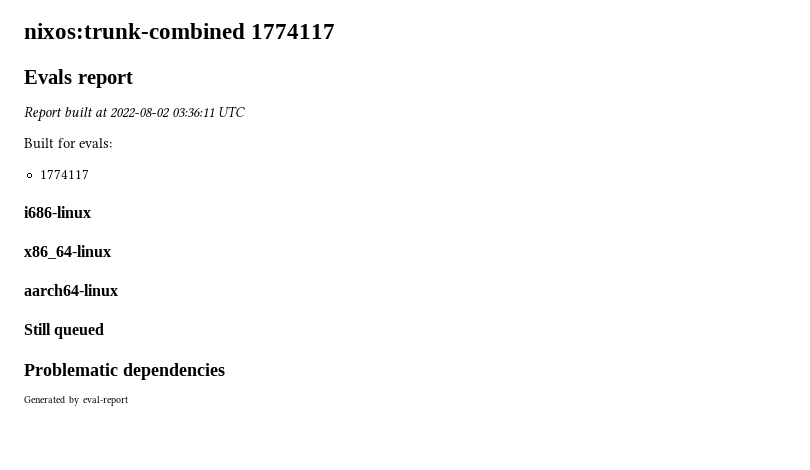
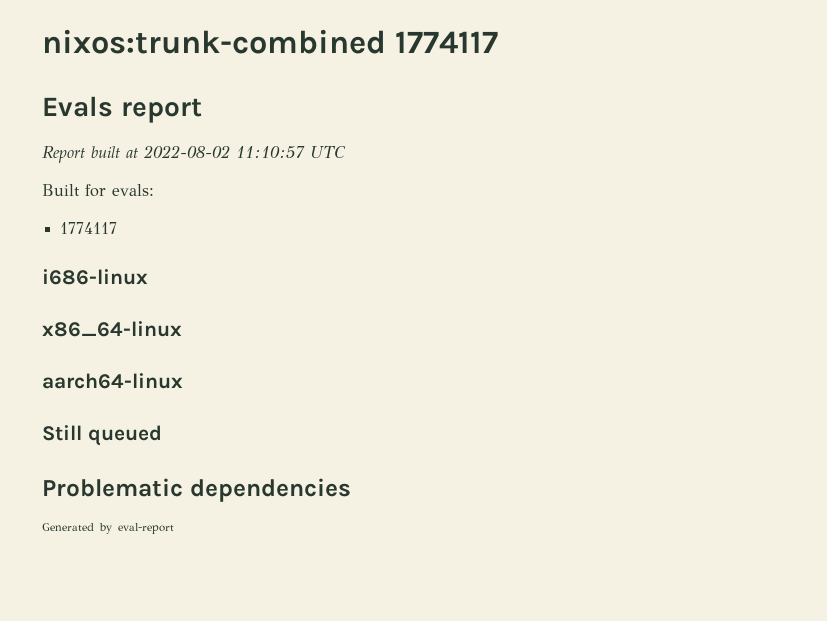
- Report built at 2022-08-02 03:36:11 UTC
+ Report built at 2022-08-02 11:10:57 UTC

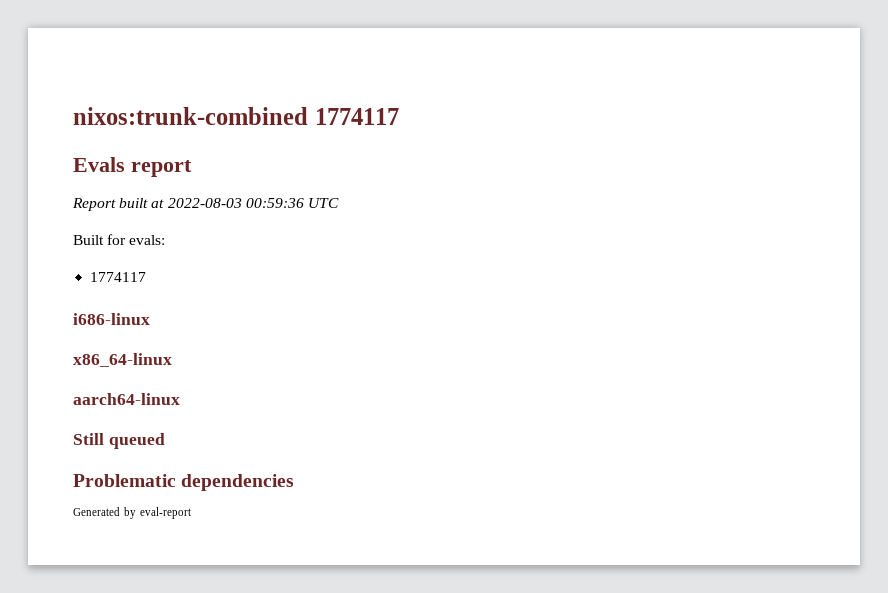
- Report built at 2022-08-02 11:10:57 UTC
+ Report built at 2022-08-03 00:59:36 UTC

